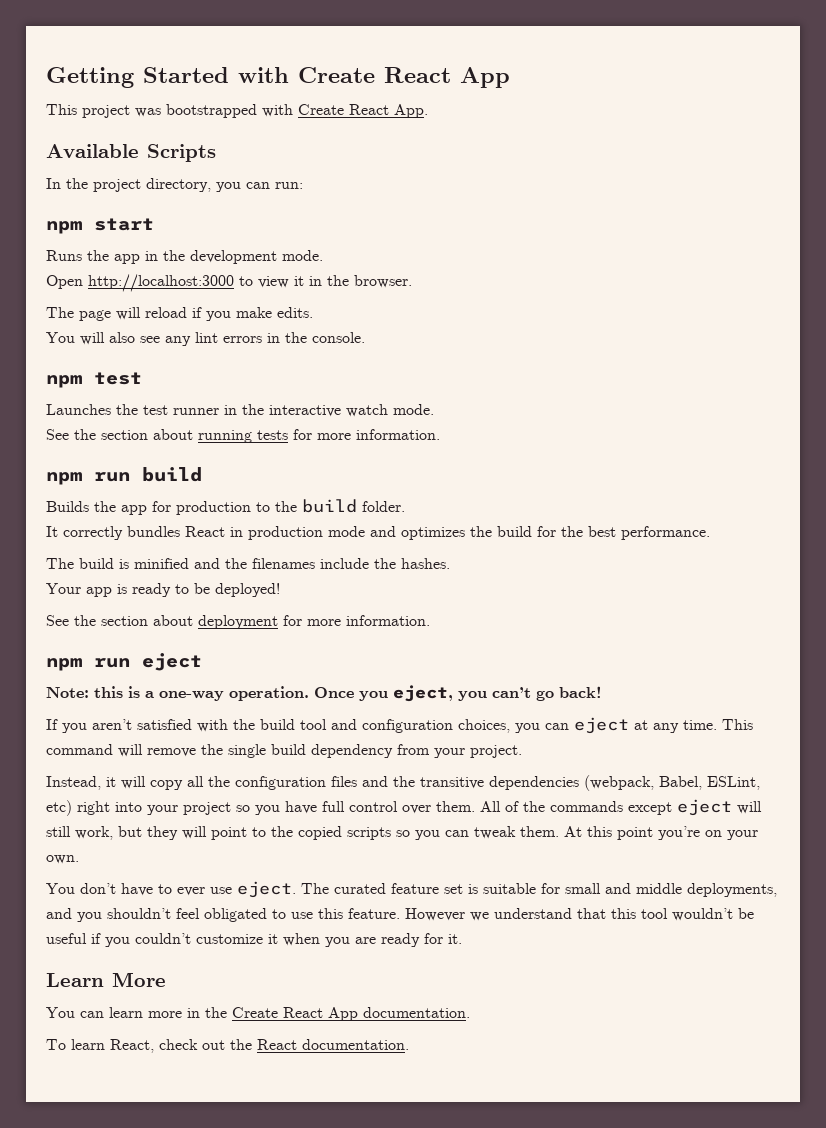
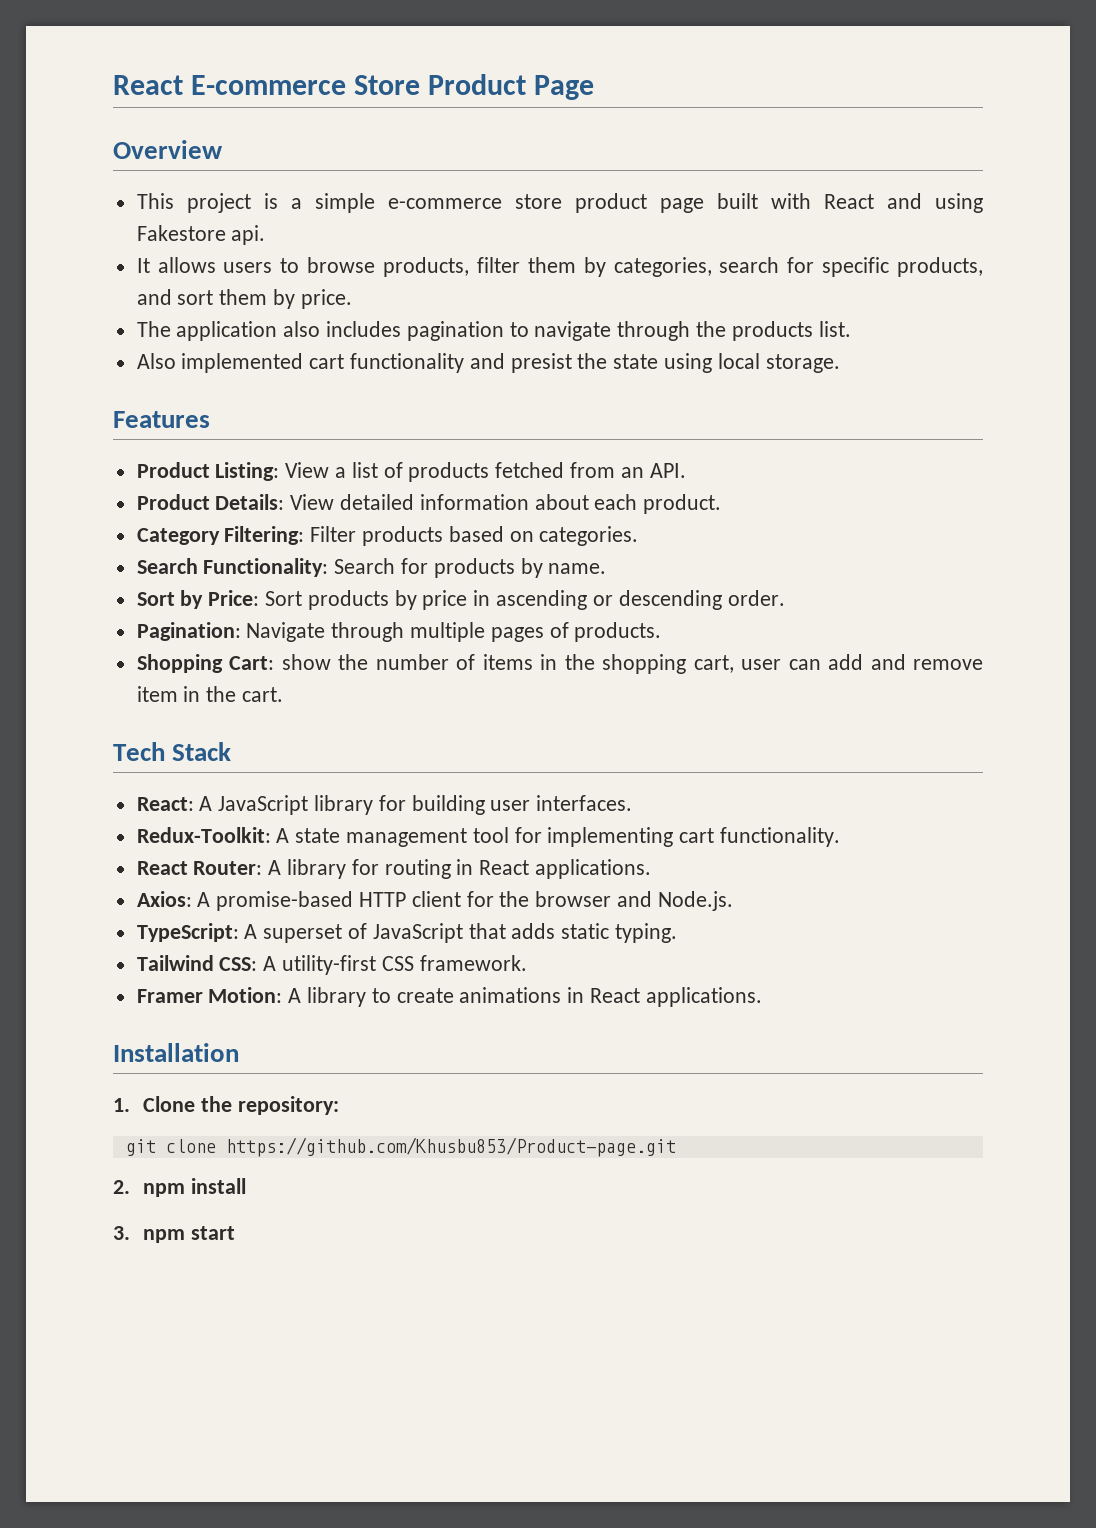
- Getting Started with Create React App
- This project was bootstrapped with Create React App.
- Available Scripts
- In the project directory, you can run:
- npm start
- Runs the app in the development mode.
- Open http://localhost:3000 to view it in the browser.
- The page will reload if you make edits.
- You will also see any lint errors in the console.
- npm test
- Launches the test runner in the interactive watch mode.
- See the section about running tests for more information.
- npm run build
- Builds the app for production to the build folder.
- It correctly bundles React in production mode and optimizes the build for the best performance.
- The build is minified and the filenames include the hashes.
- Your app is ready to be deployed!
- See the section about deployment for more information.
- npm run eject
- Note: this is a one-way operation. Once you eject, you can’t go back!
- If you aren’t satisfied with the build tool and configuration choices, you can eject at any time. This command will remove the single build dependency from your project.
- Instead, it will copy all the configuration files and the transitive dependencies (webpack, Babel, ESLint, etc) right into your project so you have full control over them. All of the commands except eject will still work, but they will point to the copied scripts so you can tweak them. At this point you’re on your own.
- You don’t have to ever use eject. The curated feature set is suitable for small and middle deployments, and you shouldn’t feel obligated to use this feature. However we understand that this tool wouldn’t be useful if you couldn’t customize it when you are ready for it.
- Learn More
- You can learn more in the Create React App documentation.
- To learn React, check out the React documentation.
+ React E-commerce Store Product Page
+ Overview
+ This project is a simple e-commerce store product page built with React and using Fakestore api.
+ It allows users to browse products, filter them by categories, search for specific products, and sort them by price.
+ The application also includes pagination to navigate through the products list.
+ Also implemented cart functionality and presist the state using local storage.
+ Features
+ Product Listing: View a list of products fetched from an API.
+ Product Details: View detailed information about each product.
+ Category Filtering: Filter products based on categories.
+ Search Functionality: Search for products by name.
+ Sort by Price: Sort products by price in ascending or descending order.
+ Pagination: Navigate through multiple pages of products.
+ Shopping Cart: show the number of items in the shopping cart, user can add and remove item in the cart.
+ Tech Stack
+ React: A JavaScript library for building user interfaces.
+ Redux-Toolkit: A state management tool for implementing cart functionality.
+ React Router: A library for routing in React applications.
+ Axios: A promise-based HTTP client for the browser and Node.js.
+ TypeScript: A superset of JavaScript that adds static typing.
+ Tailwind CSS: A utility-first CSS framework.
+ Framer Motion: A library to create animations in React applications.
+ Installation
+ 1. Clone the repository:
+ git clone https://github.com/Khusbu853/Product-page.git
+ 2. npm install
+ 3. npm start

